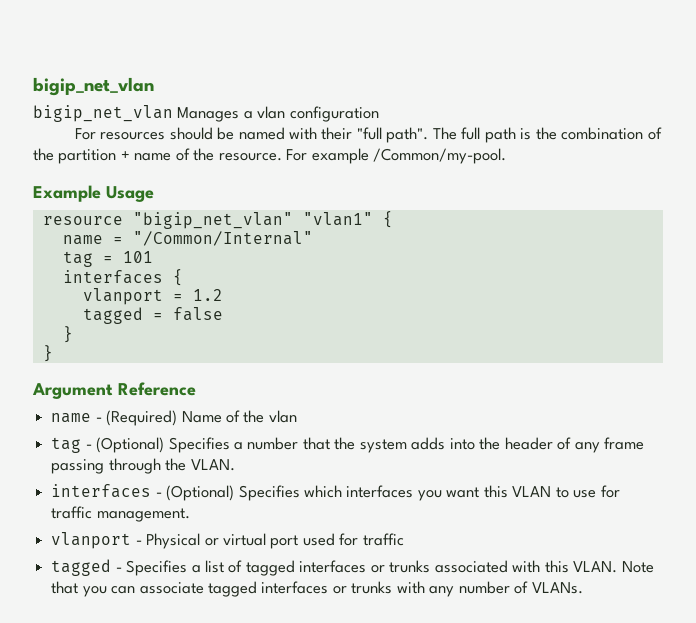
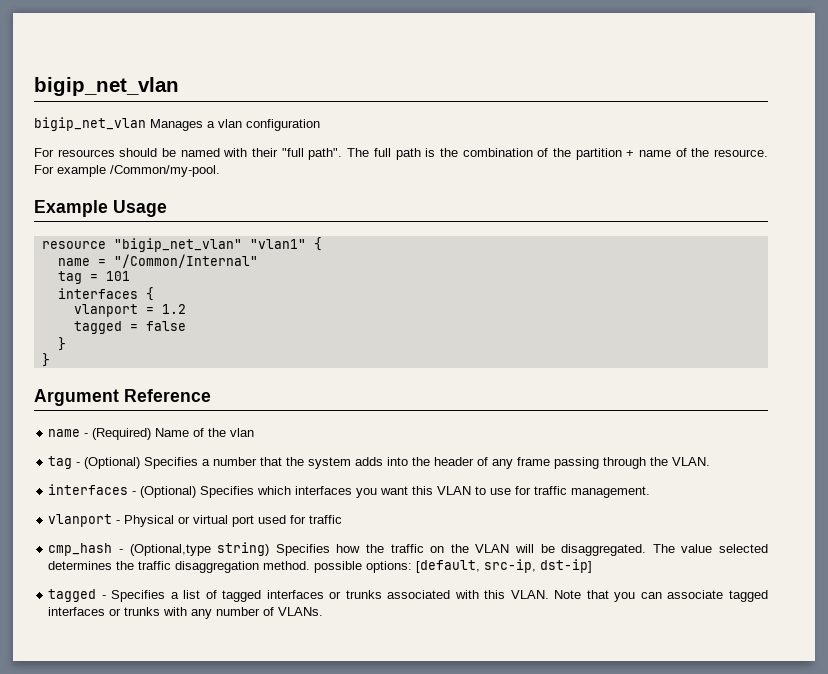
+ cmp_hash - (Optional,type string) Specifies how the traffic on the VLAN will be disaggregated. The value selected determines the traffic disaggregation method. possible options: [default, src-ip, dst-ip]

